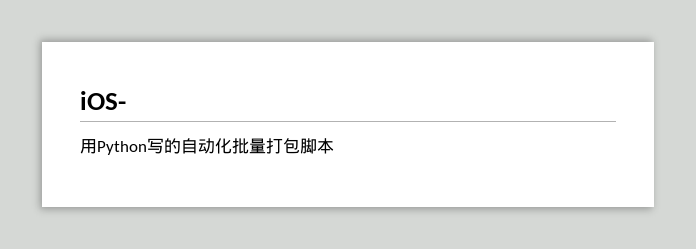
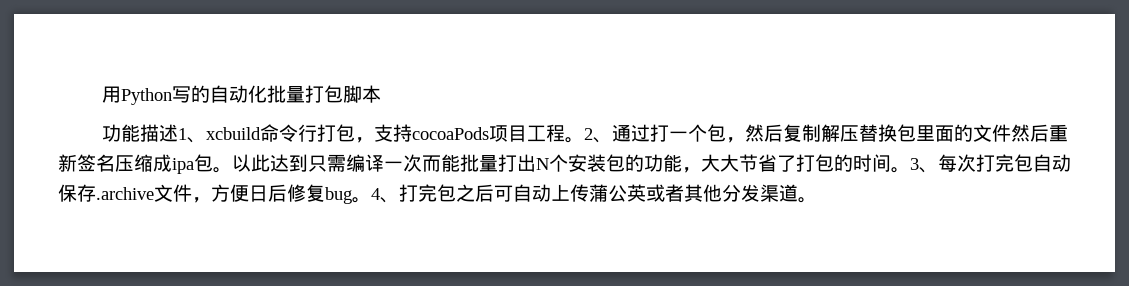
- iOS-
+ 功能描述1、xcbuild命令行打包，支持cocoaPods项目工程。2、通过打一个包，然后复制解压替换包里面的文件然后重新签名压缩成ipa包。以此达到只需编译一次而能批量打出N个安装包的功能，大大节省了打包的时间。3、每次打完包自动保存.archive文件，方便日后修复bug。4、打完包之后可自动上传蒲公英或者其他分发渠道。

